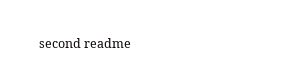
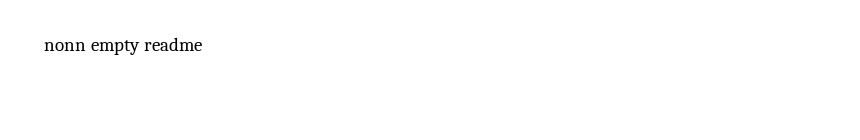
- second readme
+ nonn empty readme

